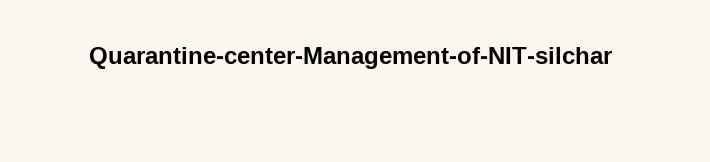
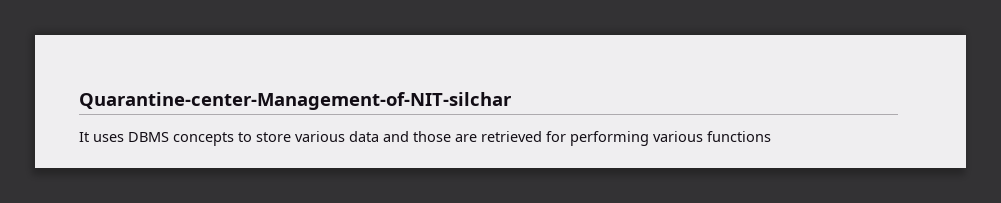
+ It uses DBMS concepts to store various data and those are retrieved for performing various functions

